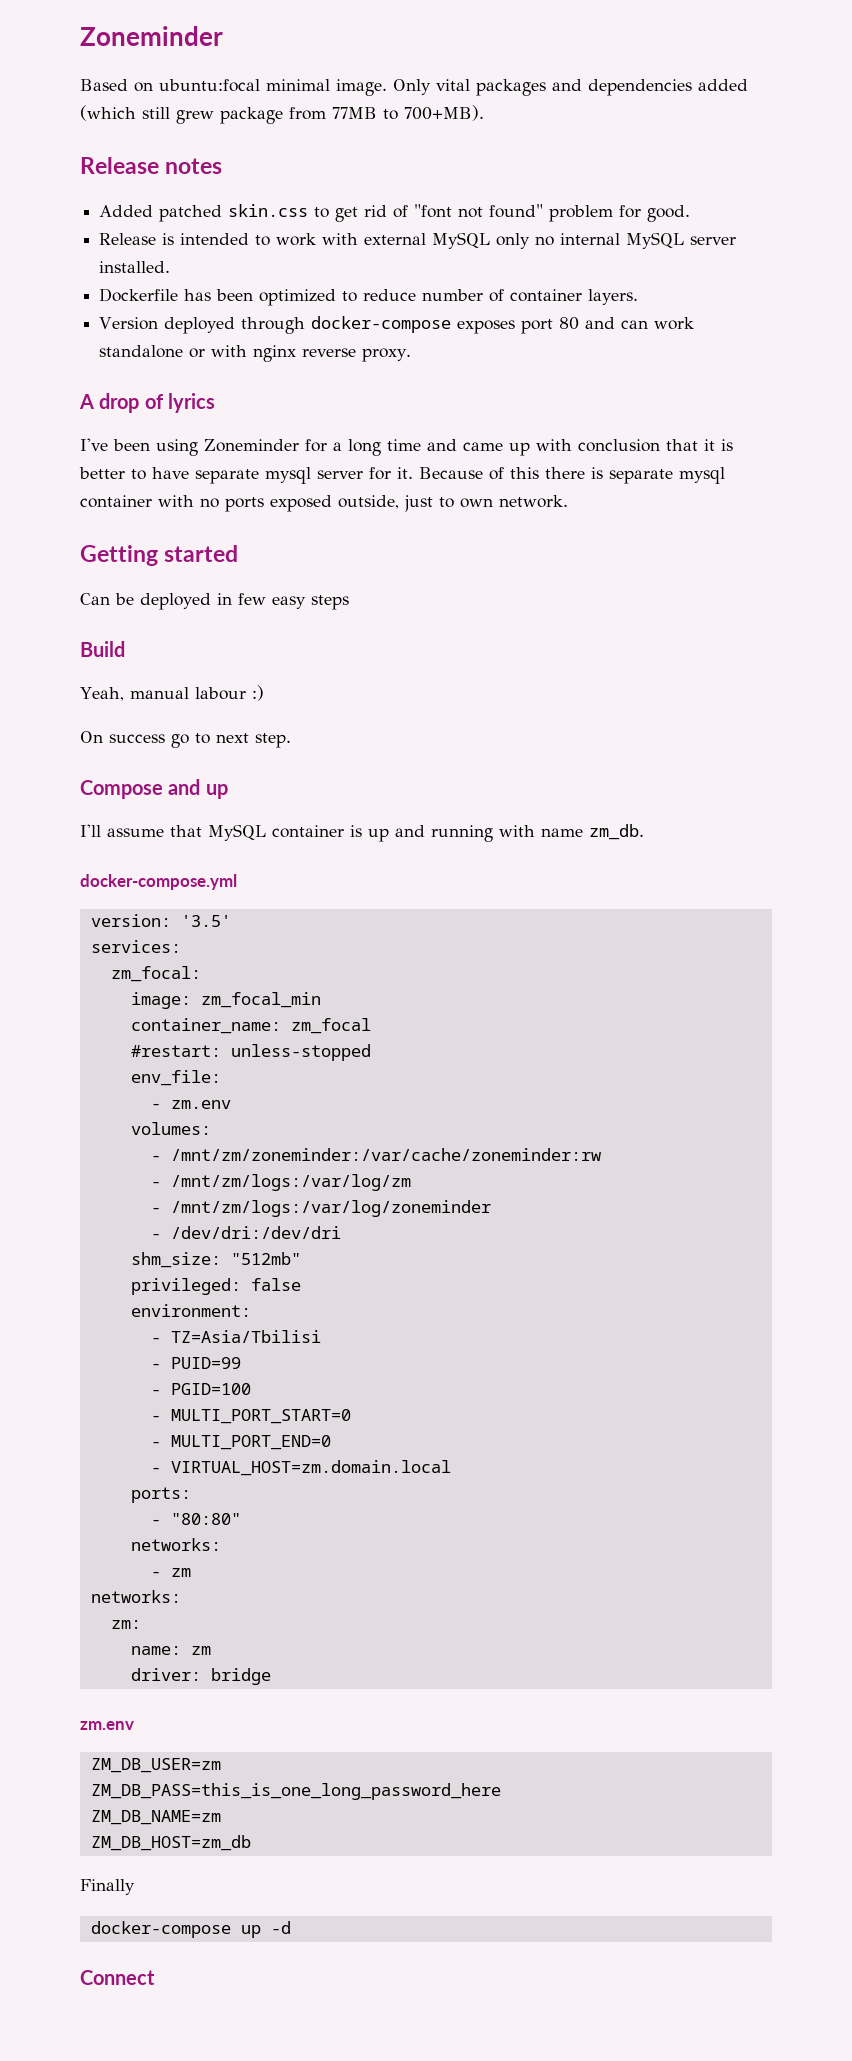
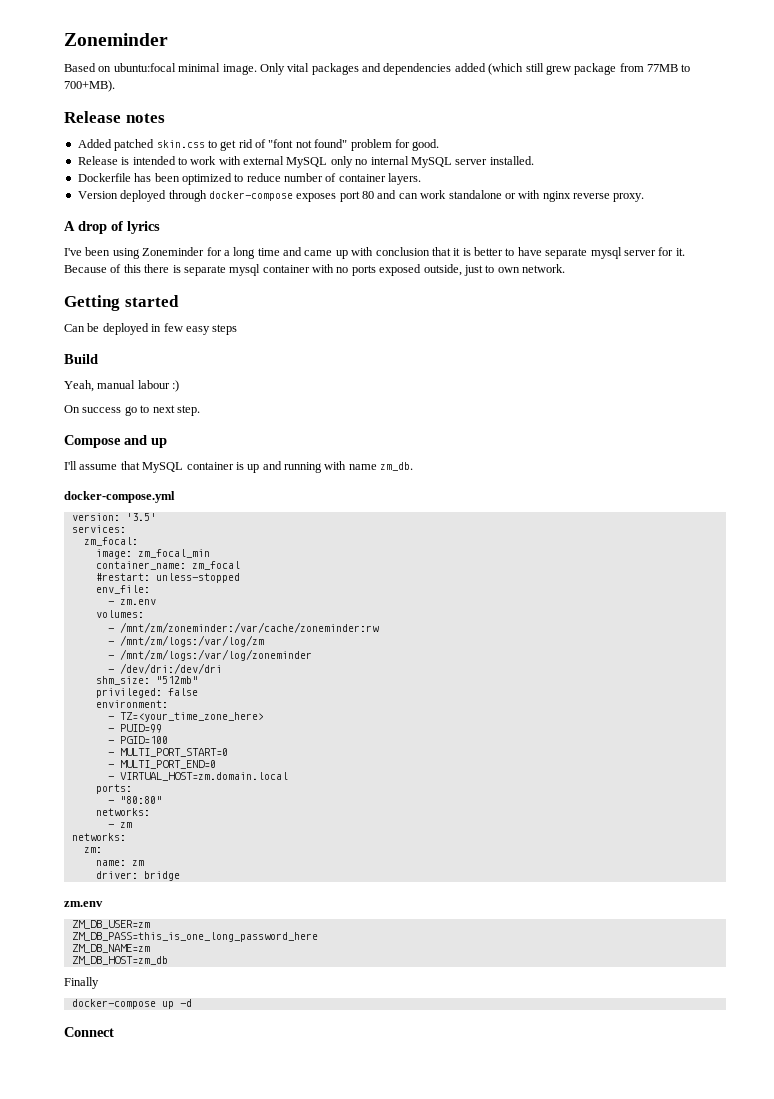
- - TZ=Asia/Tbilisi
+ - TZ=<your_time_zone_here>

